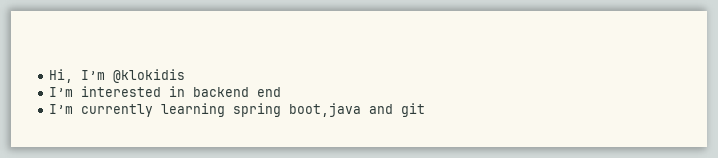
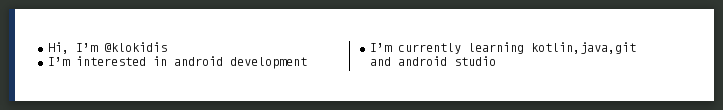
- I’m interested in backend end
+ I’m interested in android development
- I’m currently learning spring boot,java and git
+ I’m currently learning kotlin,java,git and android studio

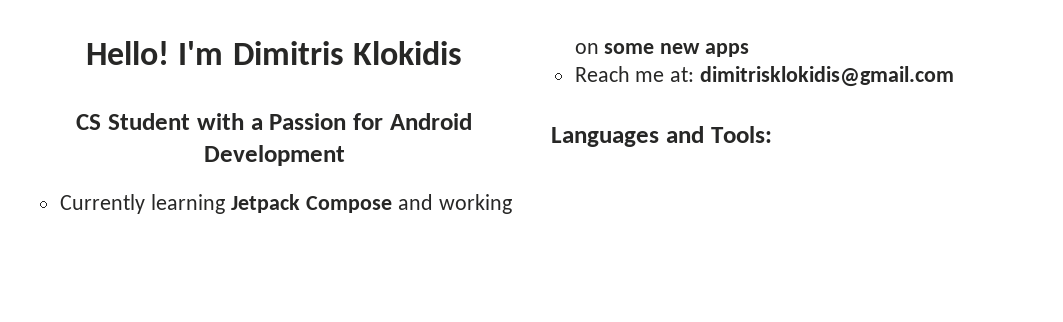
- Hi, I’m @klokidis
- I’m interested in android development
- I’m currently learning kotlin,java,git and android studio
+ Hello! I'm Dimitris Klokidis
+ CS Student with a Passion for Android Development
+ Currently learning Jetpack Compose and working on some new apps
+ Reach me at: dimitrisklokidis@gmail.com
+ Languages and Tools:

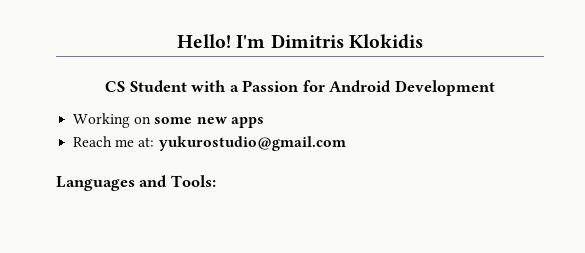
- Currently learning Jetpack Compose and working on some new apps
+ Working on some new apps
- Reach me at: dimitrisklokidis@gmail.com
+ Reach me at: yukurostudio@gmail.com

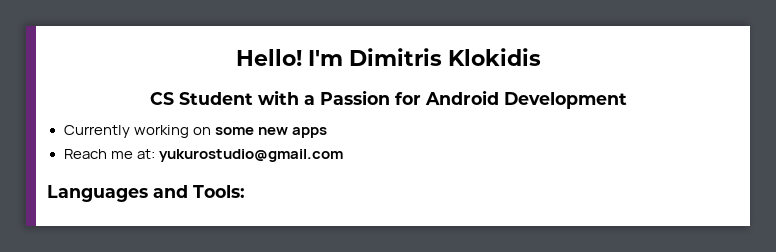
- Working on some new apps
+ Currently working on some new apps

